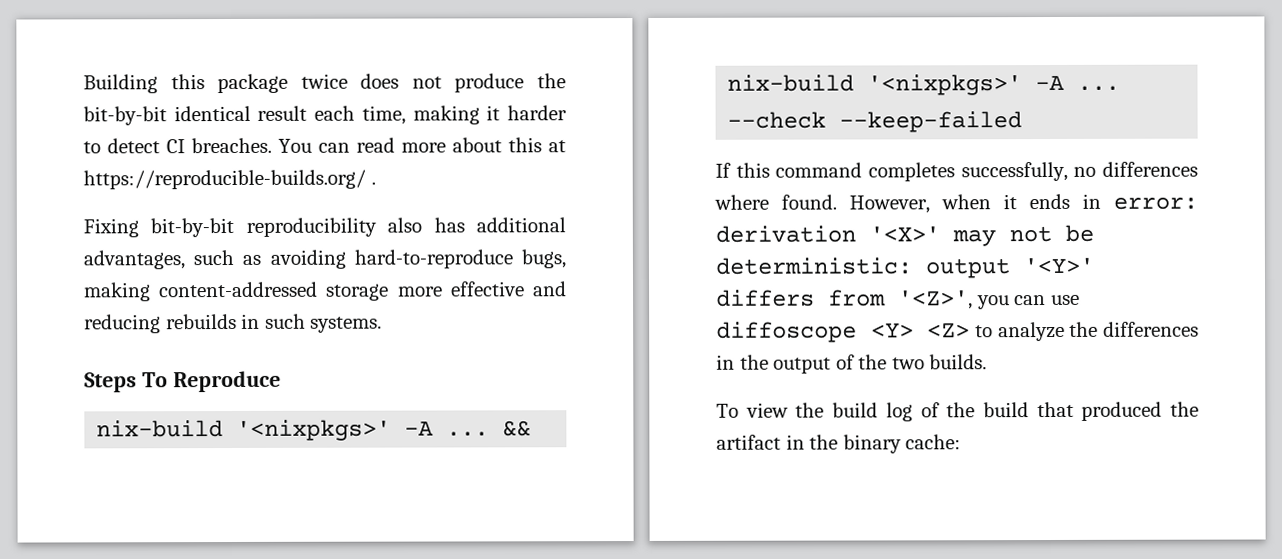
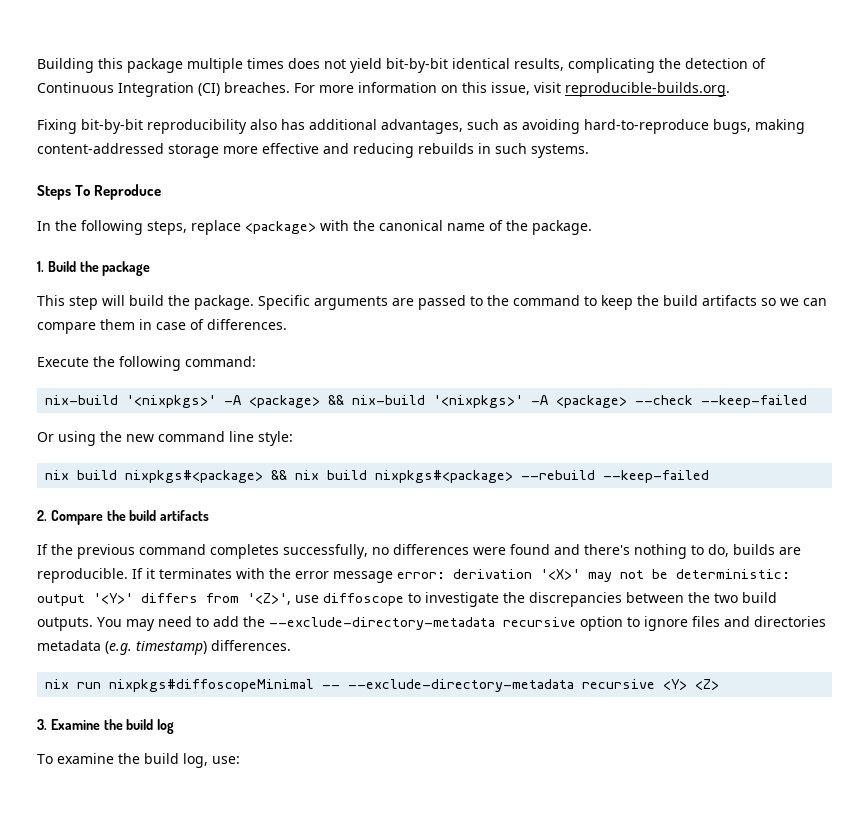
- Building this package twice does not produce the bit-by-bit identical result each time, making it harder to detect CI breaches. You can read more about this at https://reproducible-builds.org/ .
+ Building this package multiple times does not yield bit-by-bit identical results, complicating the detection of Continuous Integration (CI) breaches. For more information on this issue, visit reproducible-builds.org.
- nix-build '<nixpkgs>' -A ... && nix-build '<nixpkgs>' -A ... --check --keep-failed
+ In the following steps, replace <package> with the canonical name of the package.
+ 1. Build the package
+ This step will build the package. Specific arguments are passed to the command to keep the build artifacts so we can compare them in case of differences.
+ Execute the following command:
+ nix-build '<nixpkgs>' -A <package> && nix-build '<nixpkgs>' -A <package> --check --keep-failed
- If this command completes successfully, no differences where found. However, when it ends in error: derivation '<X>' may not be deterministic: output '<Y>' differs from '<Z>', you can use diffoscope <Y> <Z> to analyze the differences in the output of the two builds.
- To view the build log of the build that produced the artifact in the binary cache:
+ Or using the new command line style:
+ nix build nixpkgs#<package> && nix build nixpkgs#<package> --rebuild --keep-failed
+ 2. Compare the build artifacts
+ If the previous command completes successfully, no differences were found and there's nothing to do, builds are reproducible. If it terminates with the error message error: derivation '<X>' may not be deterministic: output '<Y>' differs from '<Z>', use diffoscope to investigate the discrepancies between the two build outputs. You may need to add the --exclude-directory-metadata recursive option to ignore files and directories metadata (e.g. timestamp) differences.
+ nix run nixpkgs#diffoscopeMinimal -- --exclude-directory-metadata recursive <Y> <Z>
+ 3. Examine the build log
+ To examine the build log, use:

